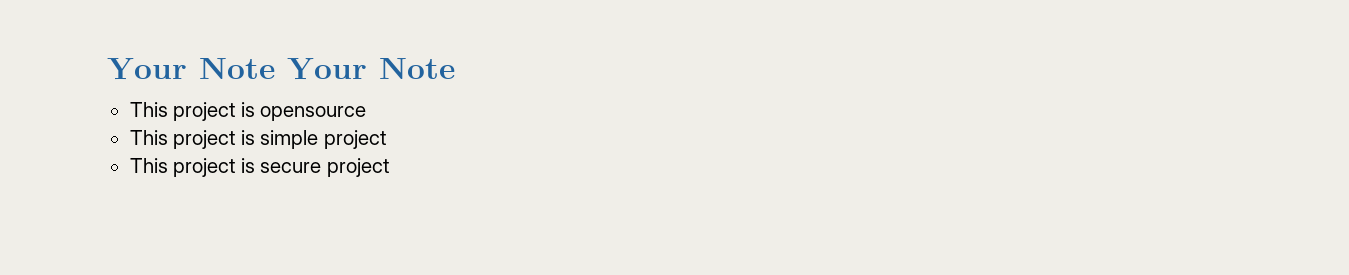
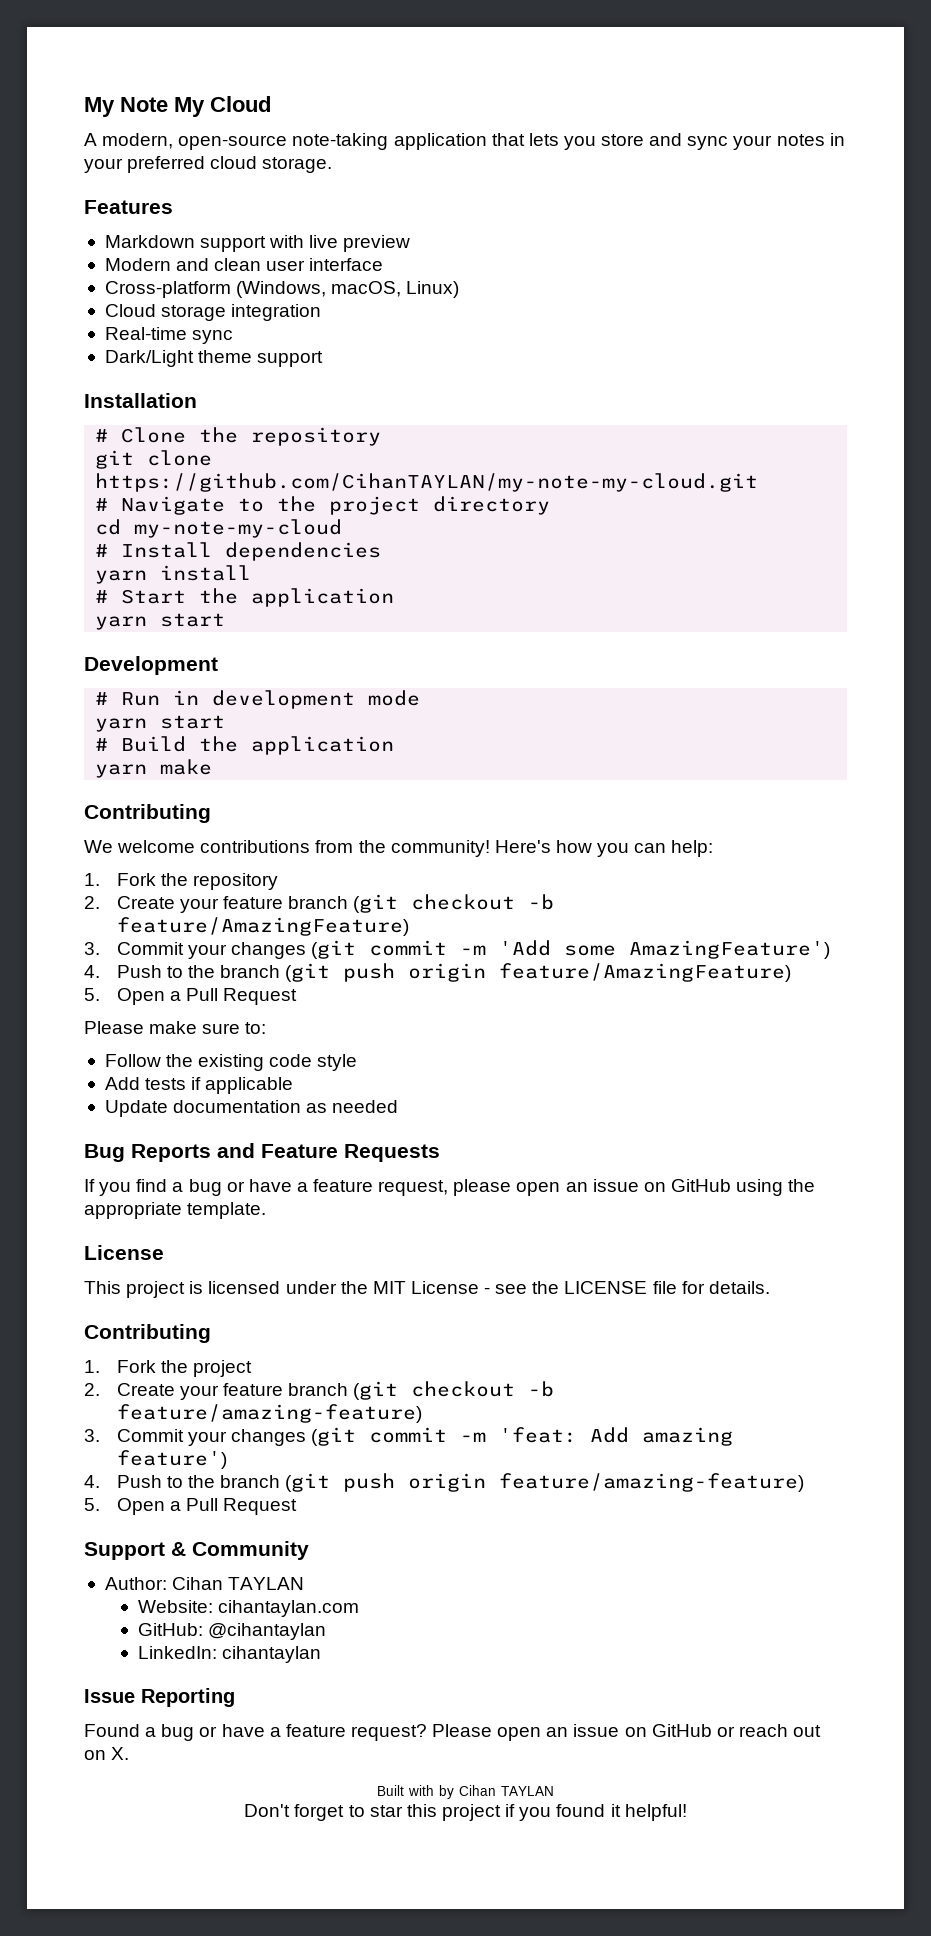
- Your Note Your Note
- This project is opensource
- This project is simple project
- This project is secure project
+ My Note My Cloud
+ A modern, open-source note-taking application that lets you store and sync your notes in your preferred cloud storage.
+ Features
+ Markdown support with live preview
+ Modern and clean user interface
+ Cross-platform (Windows, macOS, Linux)
+ Cloud storage integration
+ Real-time sync
+ Dark/Light theme support
+ Installation
+ # Clone the repository
+ git clone https://github.com/CihanTAYLAN/my-note-my-cloud.git
+ # Navigate to the project directory
+ cd my-note-my-cloud
+ # Install dependencies
+ yarn install
+ # Start the application
+ yarn start
+ Development
+ # Run in development mode
+ yarn start
+ # Build the application
+ yarn make
+ Contributing
+ We welcome contributions from the community! Here's how you can help:
+ 1. Fork the repository
+ 2. Create your feature branch (git checkout -b feature/AmazingFeature)
+ 3. Commit your changes (git commit -m 'Add some AmazingFeature')
+ 4. Push to the branch (git push origin feature/AmazingFeature)
+ 5. Open a Pull Request
+ Please make sure to:
+ Follow the existing code style
+ Add tests if applicable
+ Update documentation as needed
+ Bug Reports and Feature Requests
+ If you find a bug or have a feature request, please open an issue on GitHub using the appropriate template.
+ License
+ This project is licensed under the MIT License - see the LICENSE file for details.
+ Contributing
+ 1. Fork the project
+ 2. Create your feature branch (git checkout -b feature/amazing-feature)
+ 3. Commit your changes (git commit -m 'feat: Add amazing feature')
+ 4. Push to the branch (git push origin feature/amazing-feature)
+ 5. Open a Pull Request
+ Support & Community
+ Author: Cihan TAYLAN
+ Website: cihantaylan.com
+ GitHub: @cihantaylan
+ LinkedIn: cihantaylan
+ Issue Reporting
+ Found a bug or have a feature request? Please open an issue on GitHub or reach out on X.
+ Built with by Cihan TAYLAN
+ Don't forget to star this project if you found it helpful!

